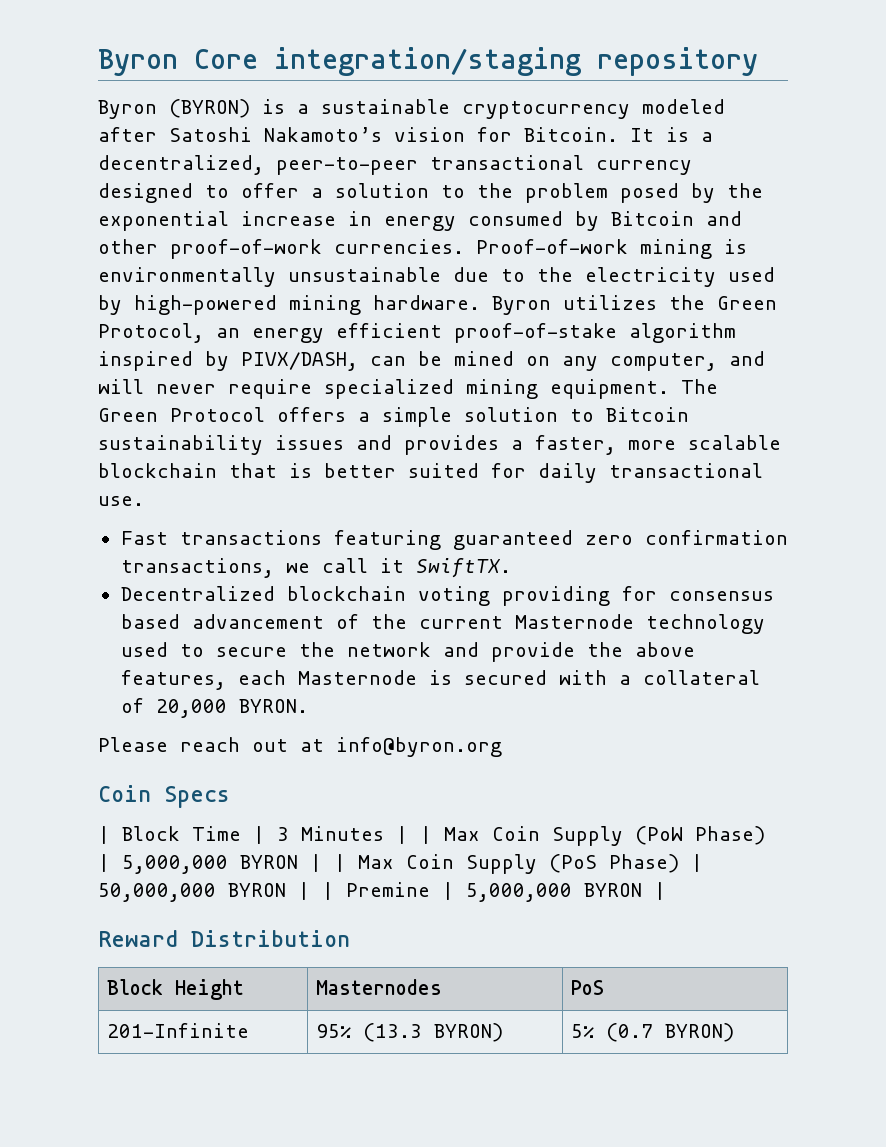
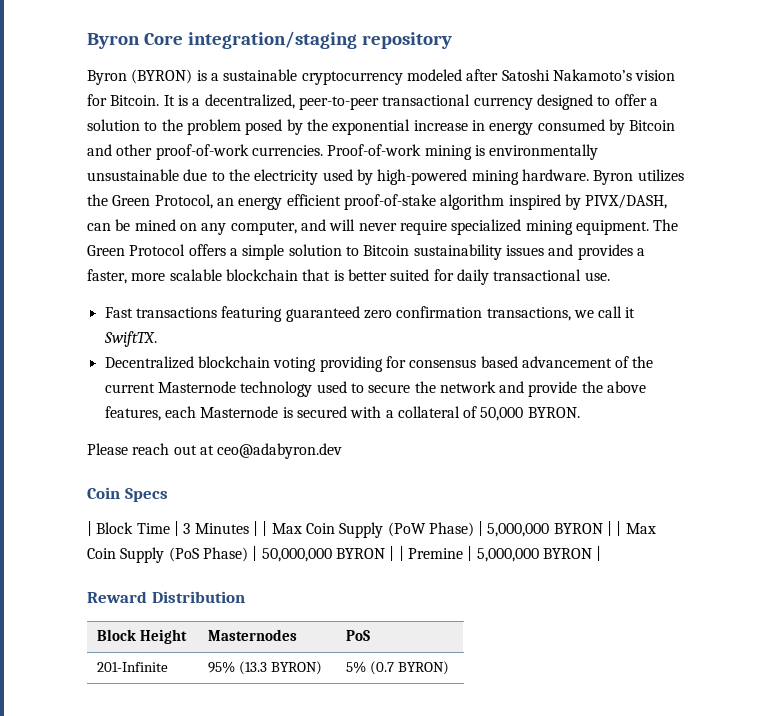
- Decentralized blockchain voting providing for consensus based advancement of the current Masternode technology used to secure the network and provide the above features, each Masternode is secured with a collateral of 20,000 BYRON.
+ Decentralized blockchain voting providing for consensus based advancement of the current Masternode technology used to secure the network and provide the above features, each Masternode is secured with a collateral of 50,000 BYRON.
- Please reach out at info@byron.org
+ Please reach out at ceo@adabyron.dev

